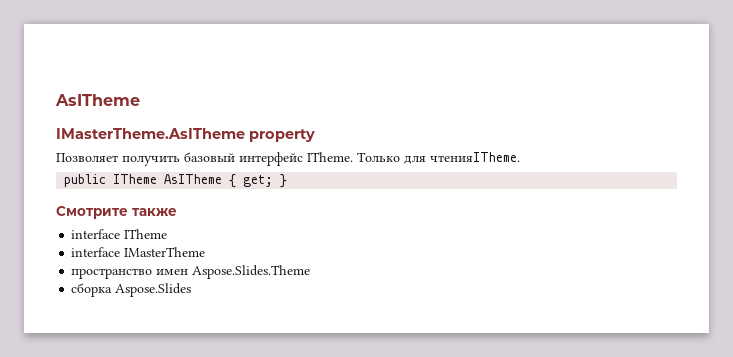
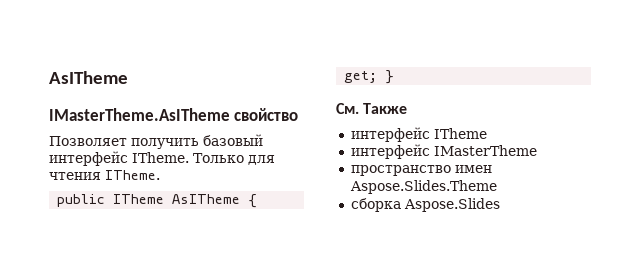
- IMasterTheme.AsITheme property
+ IMasterTheme.AsITheme свойство
- Только для чтенияITheme.
+ Только для чтения ITheme.
- Смотрите также
- interface ITheme
+ См. Также
+ интерфейс ITheme
- interface IMasterTheme
+ интерфейс IMasterTheme

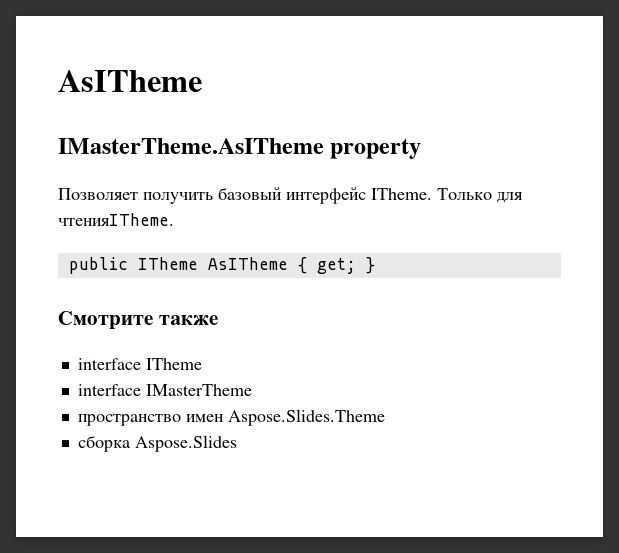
- IMasterTheme.AsITheme свойство
+ IMasterTheme.AsITheme property
- Только для чтения ITheme.
+ Только для чтенияITheme.
- См. Также
- интерфейс ITheme
+ Смотрите также
+ interface ITheme
- интерфейс IMasterTheme
+ interface IMasterTheme

